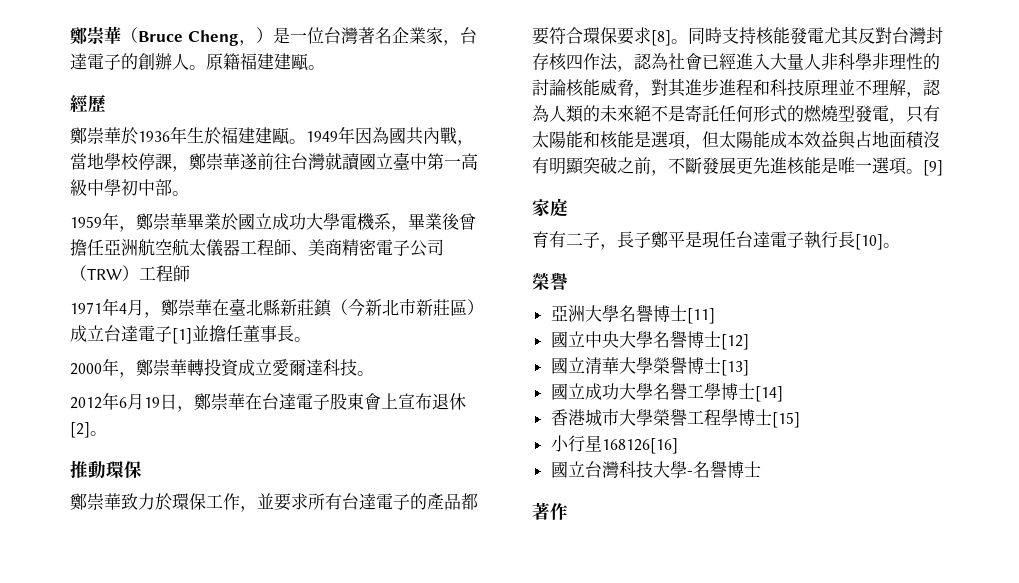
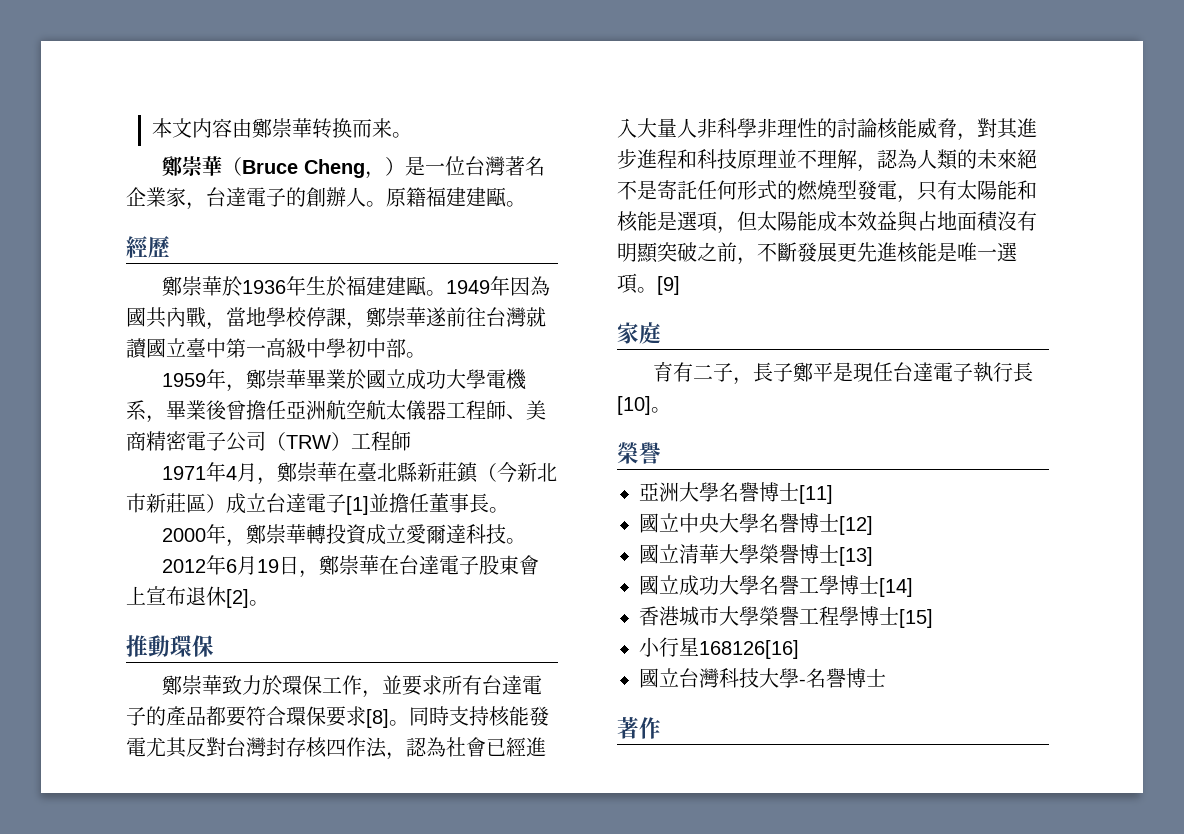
+ 本文内容由鄭崇華转换而来。

